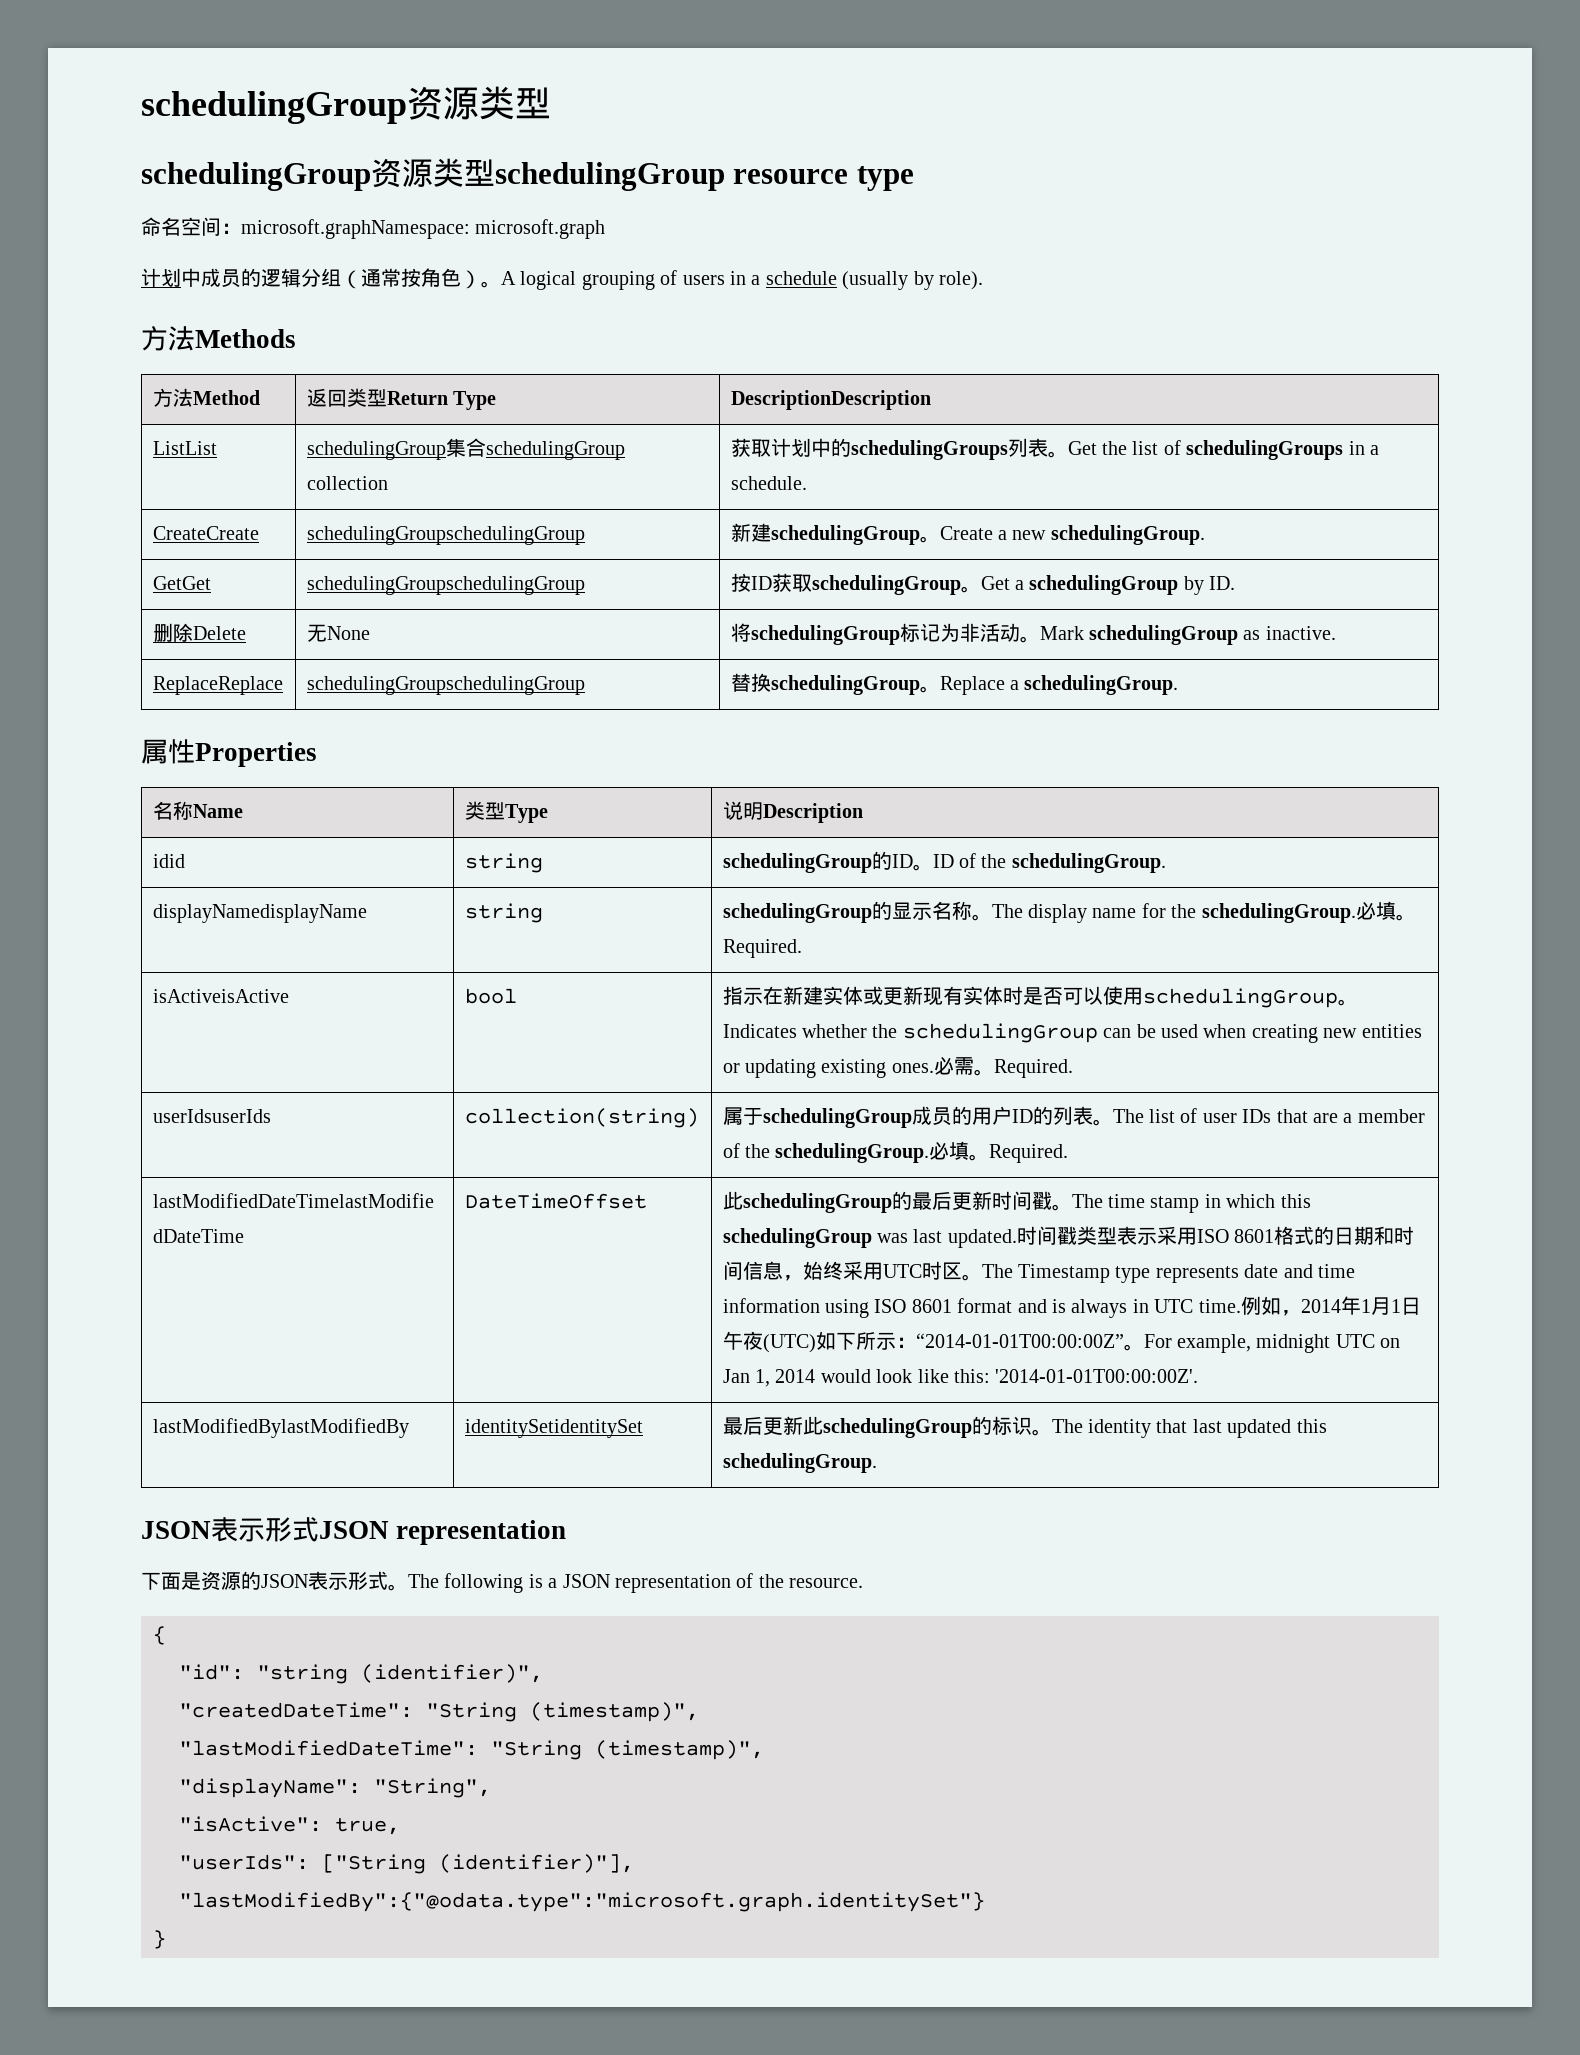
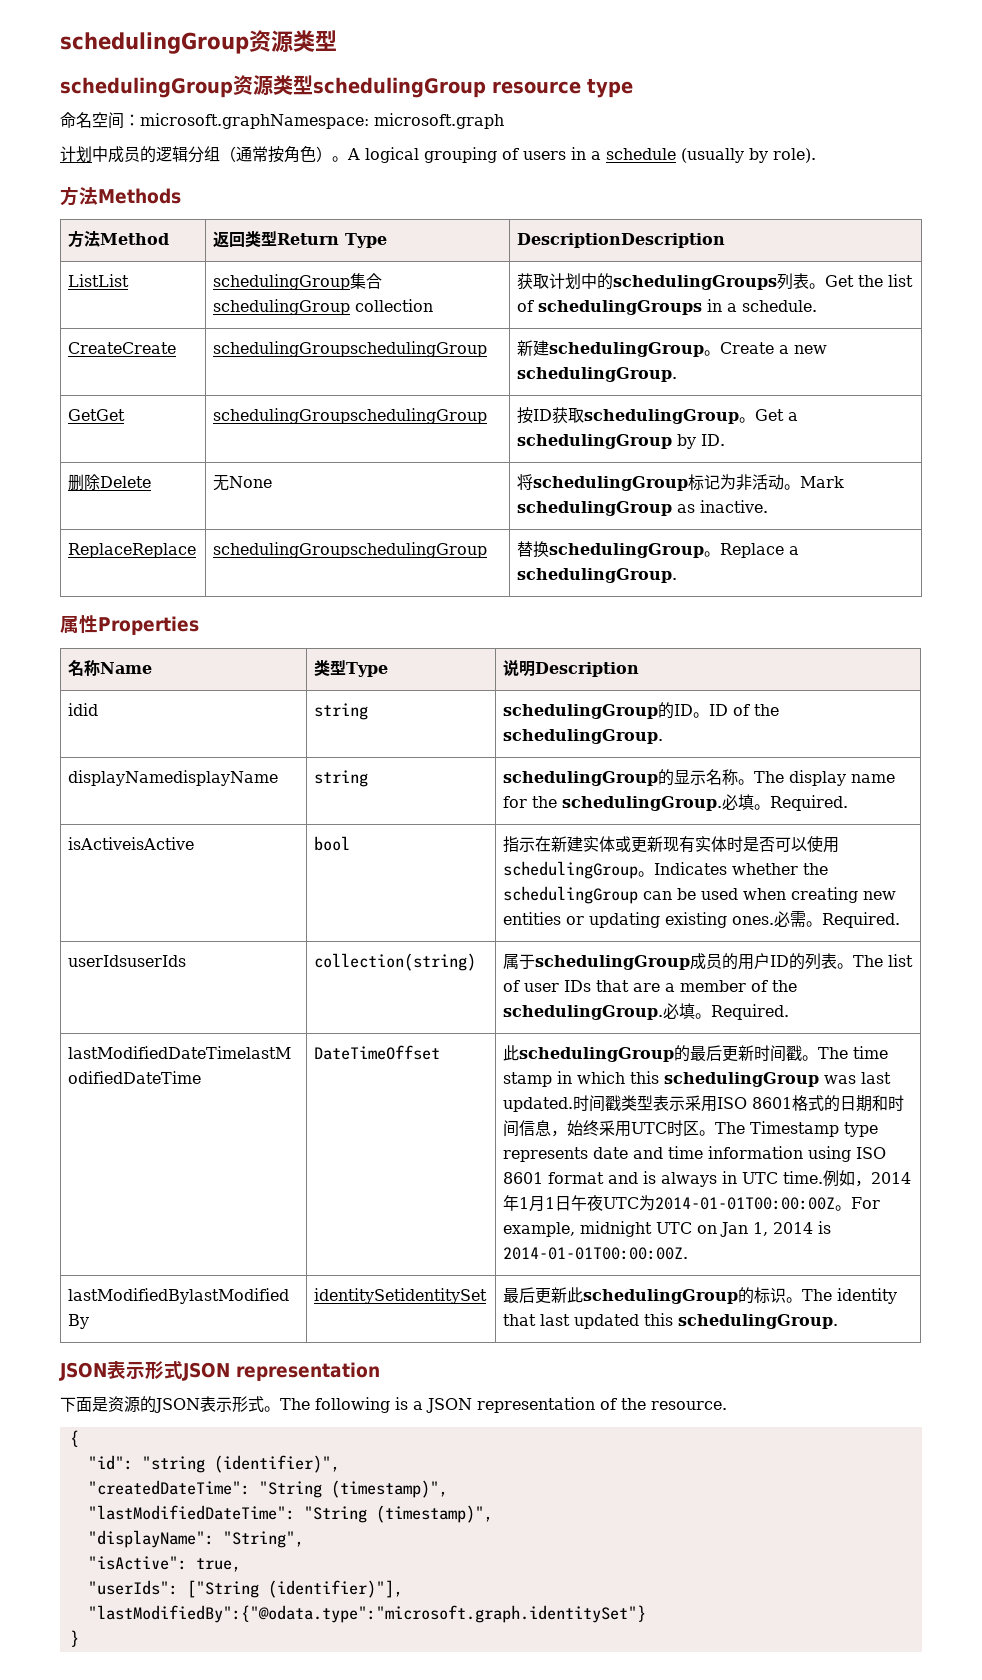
- 例如，2014年1月1日午夜(UTC)如下所示：“2014-01-01T00:00:00Z”。
+ 例如，2014年1月1日午夜UTC为2014-01-01T00:00:00Z。
- For example, midnight UTC on Jan 1, 2014 would look like this: '2014-01-01T00:00:00Z'.
+ For example, midnight UTC on Jan 1, 2014 is 2014-01-01T00:00:00Z.

